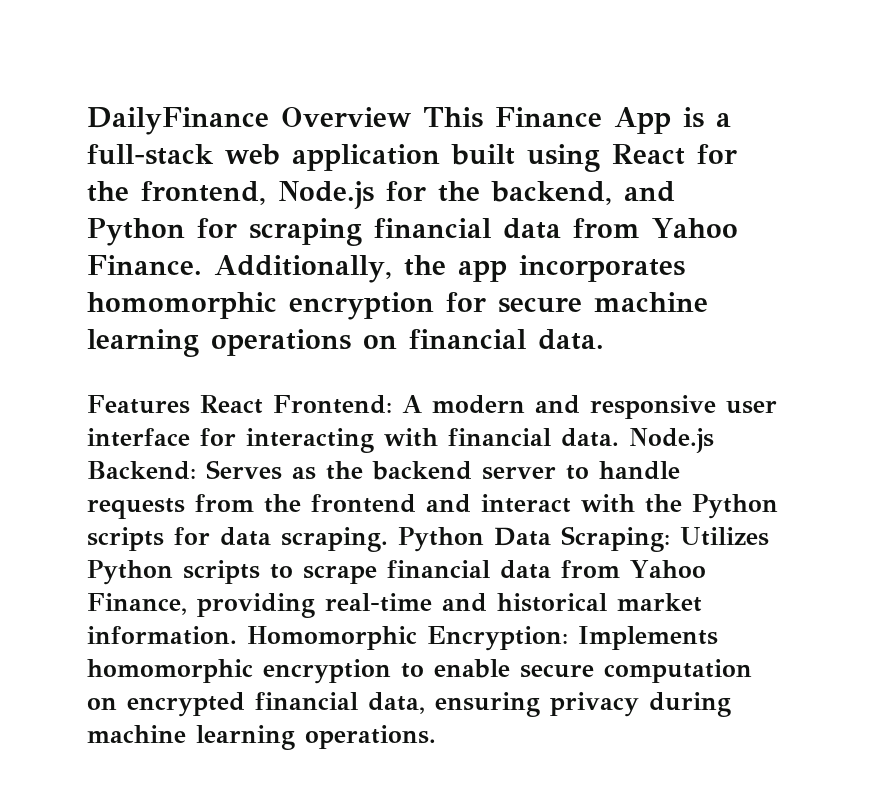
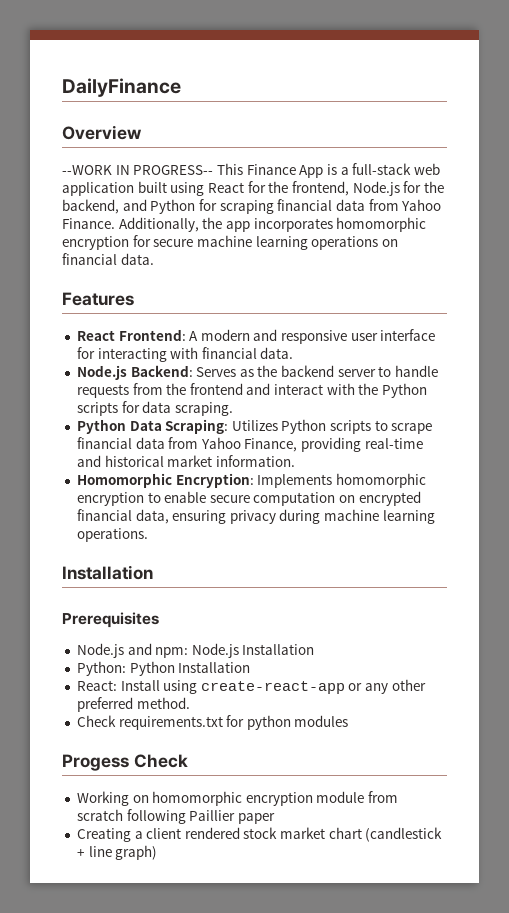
- DailyFinance Overview This Finance App is a full-stack web application built using React for the frontend, Node.js for the backend, and Python for scraping financial data from Yahoo Finance.
+ DailyFinance
+ Overview
+ --WORK IN PROGRESS-- This Finance App is a full-stack web application built using React for the frontend, Node.js for the backend, and Python for scraping financial data from Yahoo Finance.
- Features React Frontend:
+ Features
+ React Frontend:
- A modern and responsive user interface for interacting with financial data. Node.js Backend:
+ A modern and responsive user interface for interacting with financial data.
+ Node.js Backend:
- Serves as the backend server to handle requests from the frontend and interact with the Python scripts for data scraping. Python Data Scraping:
+ Serves as the backend server to handle requests from the frontend and interact with the Python scripts for data scraping.
+ Python Data Scraping:
- Utilizes Python scripts to scrape financial data from Yahoo Finance, providing real-time and historical market information. Homomorphic Encryption:
+ Utilizes Python scripts to scrape financial data from Yahoo Finance, providing real-time and historical market information.
+ Homomorphic Encryption:
  Implements homomorphic encryption to enable secure computation on encrypted financial data, ensuring privacy during machine learning operations.
+ Installation
+ Prerequisites
+ Node.js and npm: Node.js Installation
+ Python: Python Installation
+ React: Install using create-react-app or any other preferred method.
+ Check requirements.txt for python modules
+ Progess Check
+ Working on homomorphic encryption module from scratch following Paillier paper
+ Creating a client rendered stock market chart (candlestick + line graph)

